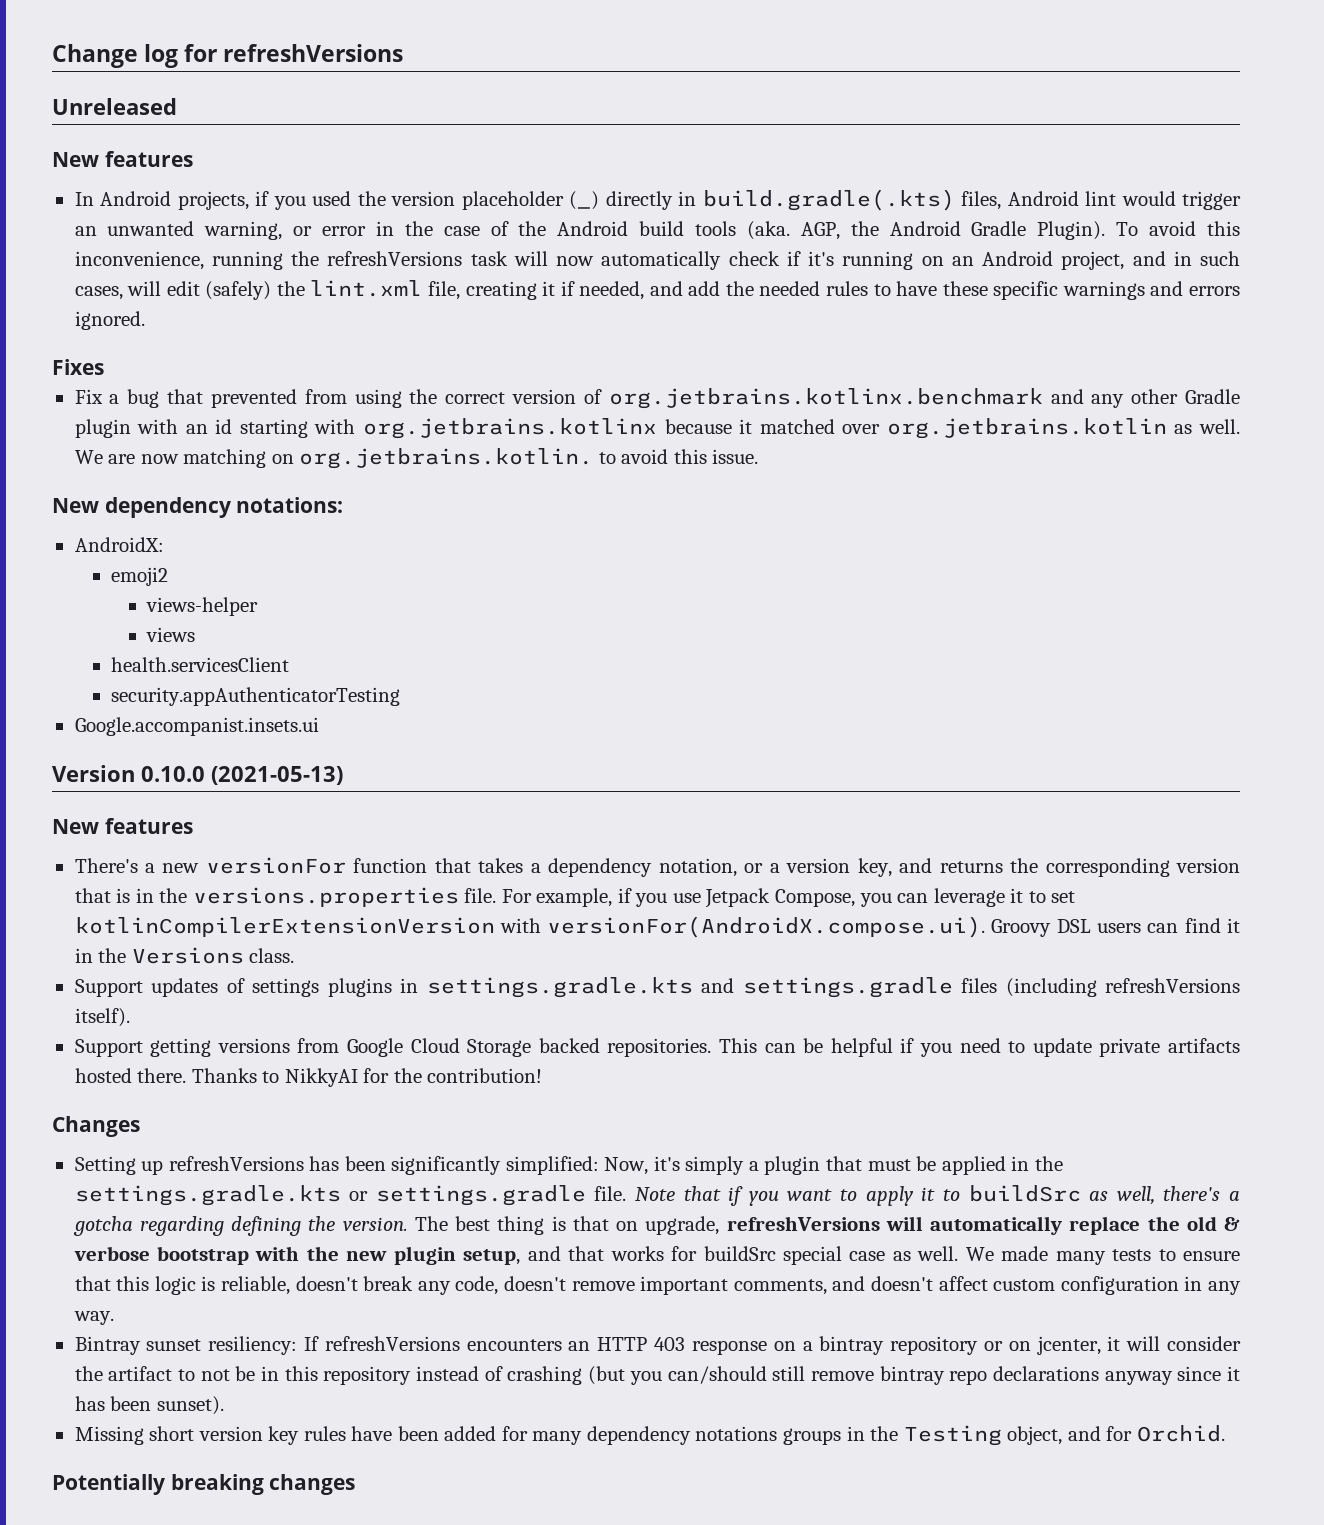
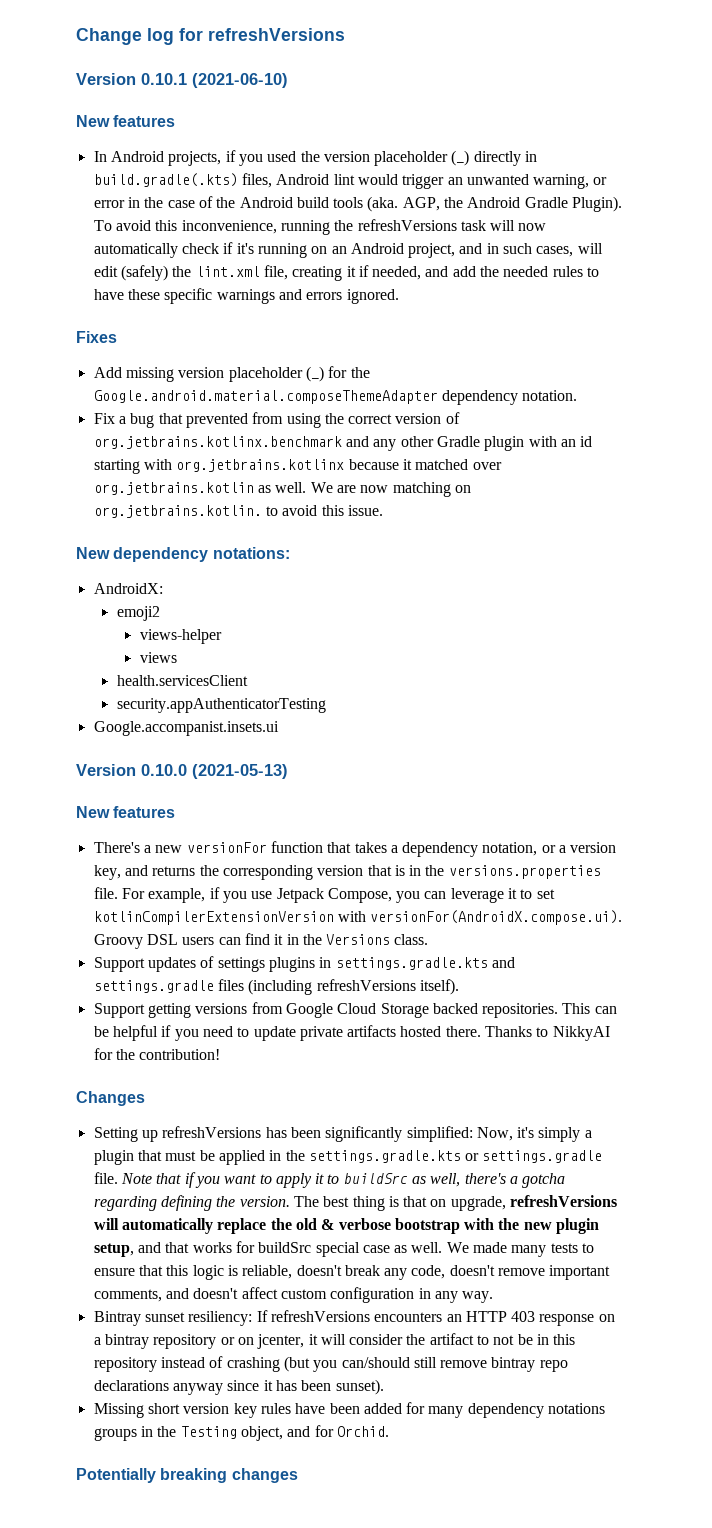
- Unreleased
+ Version 0.10.1 (2021-06-10)
+ Add missing version placeholder (_) for the Google.android.material.composeThemeAdapter dependency notation.

